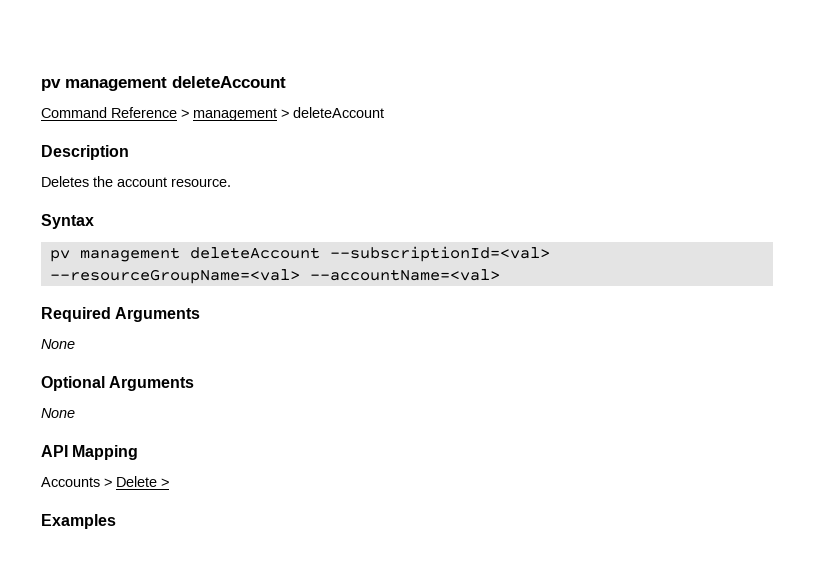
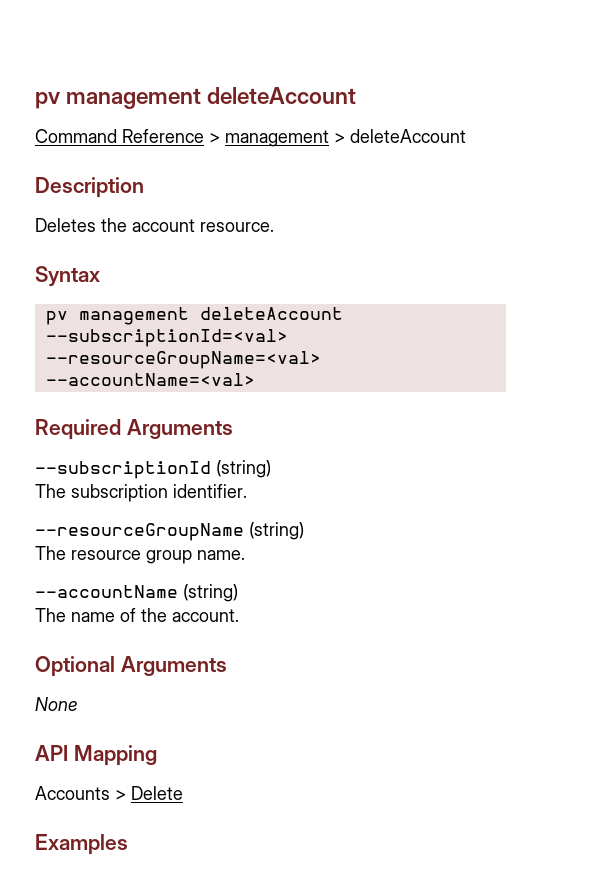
  Required Arguments
- None
+ --subscriptionId (string)
+ The subscription identifier.
+ --resourceGroupName (string)
+ The resource group name.
+ --accountName (string)
+ The name of the account.
- Accounts > Delete >
+ Accounts > Delete

